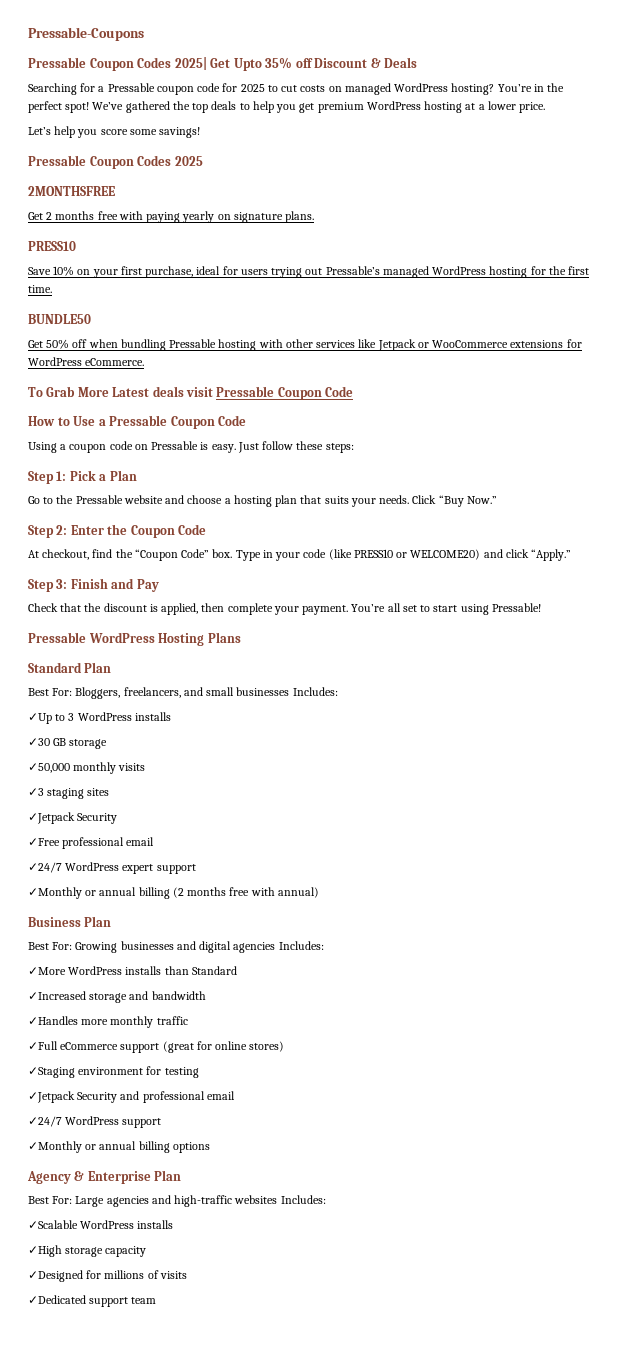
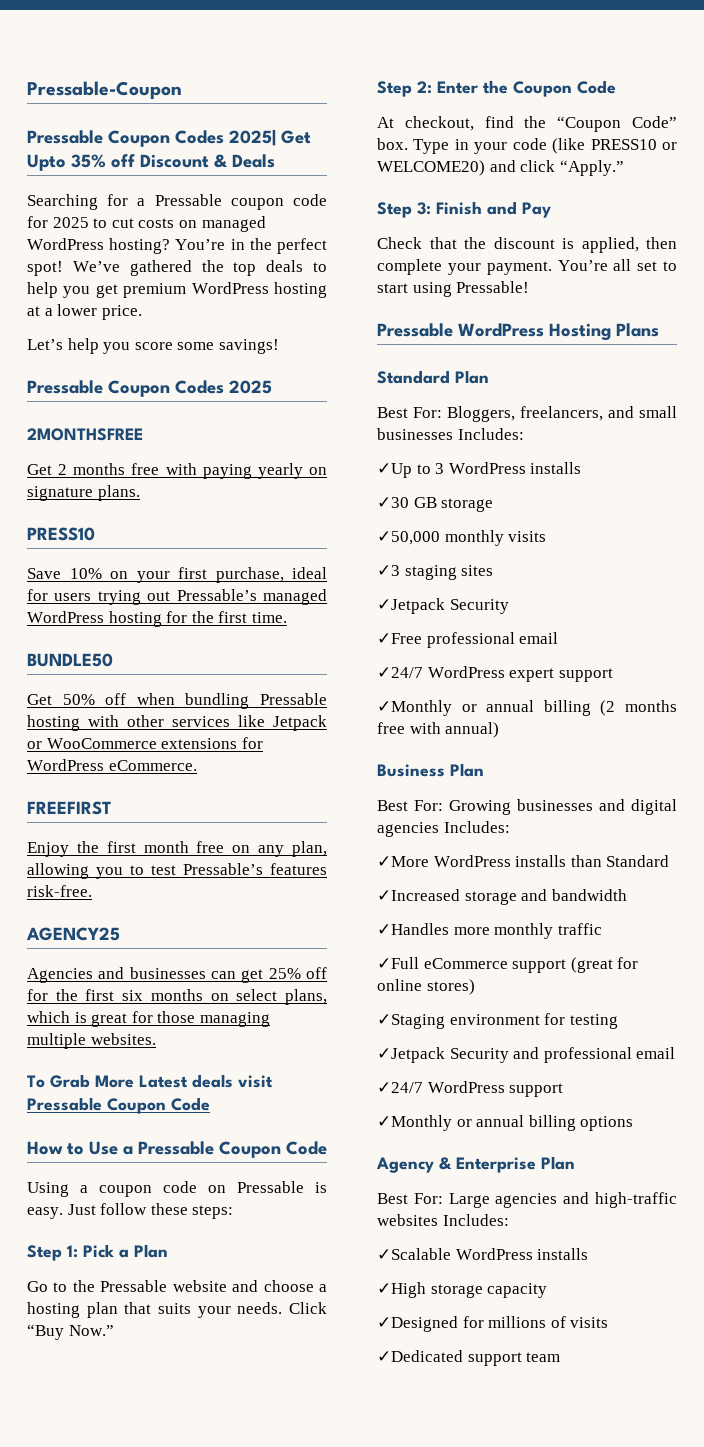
- Pressable-Coupons
+ Pressable-Coupon
+ FREEFIRST
+ Enjoy the first month free on any plan, allowing you to test Pressable’s features risk-free.
+ AGENCY25
+ Agencies and businesses can get 25% off for the first six months on select plans, which is great for those managing multiple websites.

